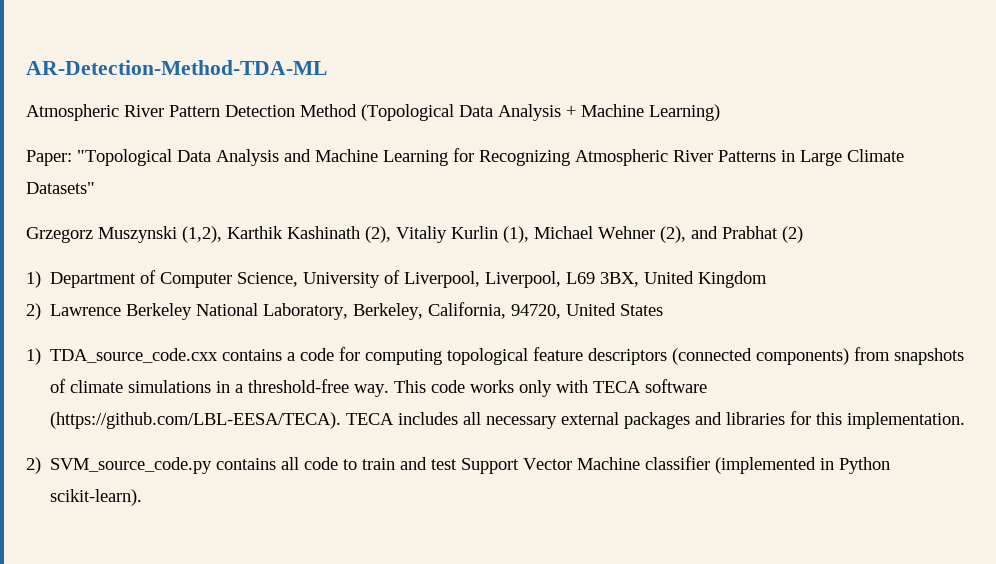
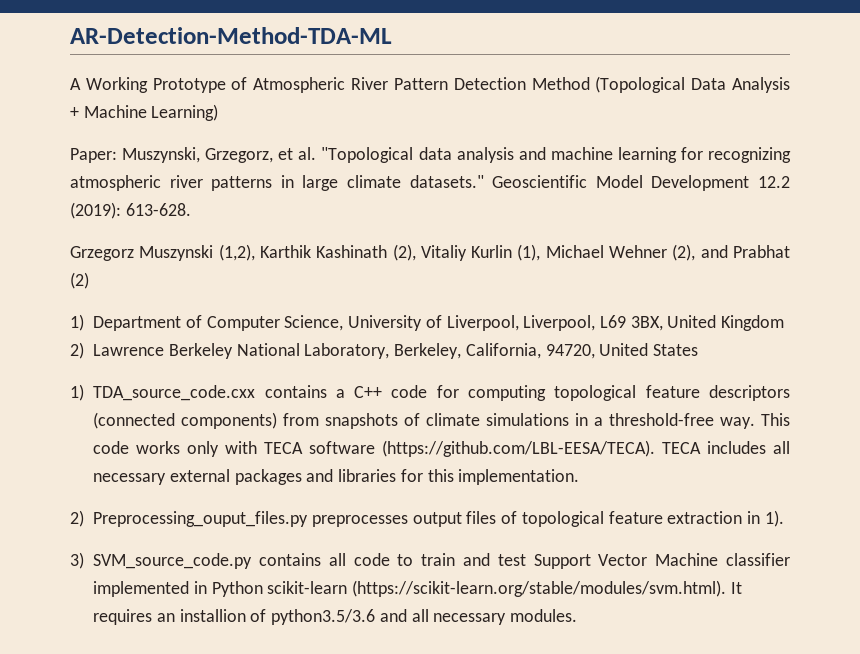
- Atmospheric River Pattern Detection Method (Topological Data Analysis + Machine Learning)
+ A Working Prototype of Atmospheric River Pattern Detection Method (Topological Data Analysis + Machine Learning)
- Paper: "Topological Data Analysis and Machine Learning for Recognizing Atmospheric River Patterns in Large Climate Datasets"
+ Paper: Muszynski, Grzegorz, et al. "Topological data analysis and machine learning for recognizing atmospheric river patterns in large climate datasets." Geoscientific Model Development 12.2 (2019): 613-628.
- 1) TDA_source_code.cxx contains a code for computing topological feature descriptors (connected components) from snapshots of climate simulations in a threshold-free way.
+ 1) TDA_source_code.cxx contains a C++ code for computing topological feature descriptors (connected components) from snapshots of climate simulations in a threshold-free way.
- 2) SVM_source_code.py contains all code to train and test Support Vector Machine classifier (implemented in Python scikit-learn).
+ 2) Preprocessing_ouput_files.py preprocesses output files of topological feature extraction in 1).
+ 3) SVM_source_code.py contains all code to train and test Support Vector Machine classifier implemented in Python scikit-learn (https://scikit-learn.org/stable/modules/svm.html). It requires an installion of python3.5/3.6 and all necessary modules.

